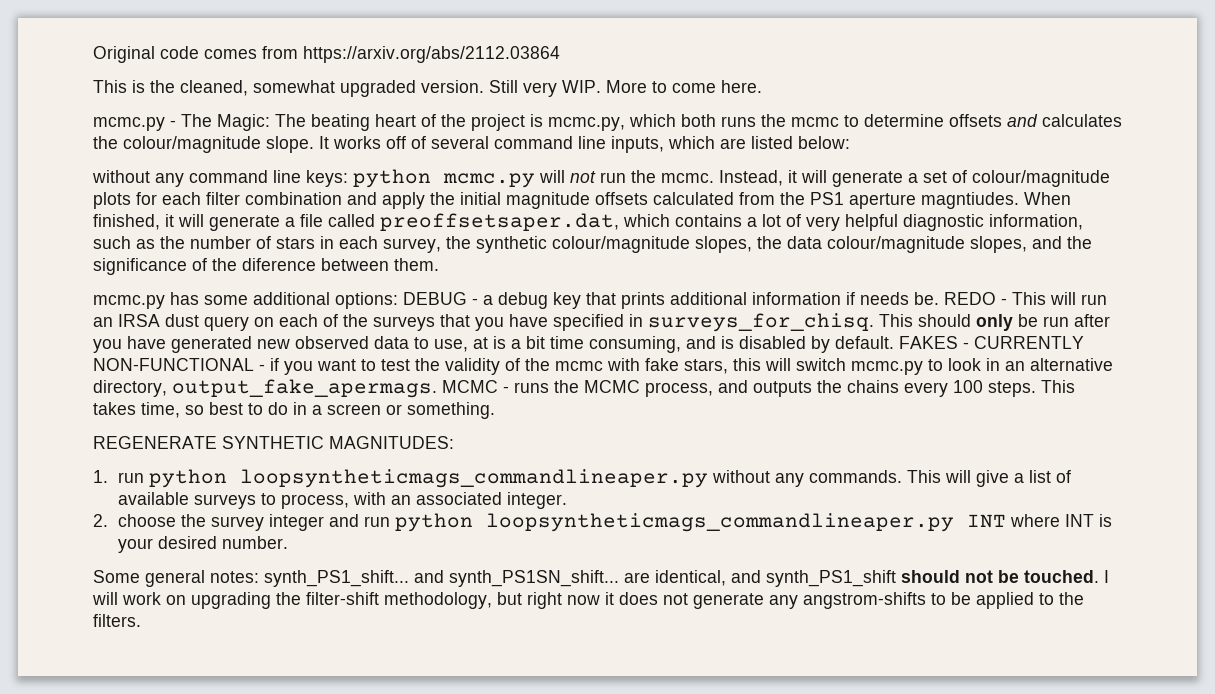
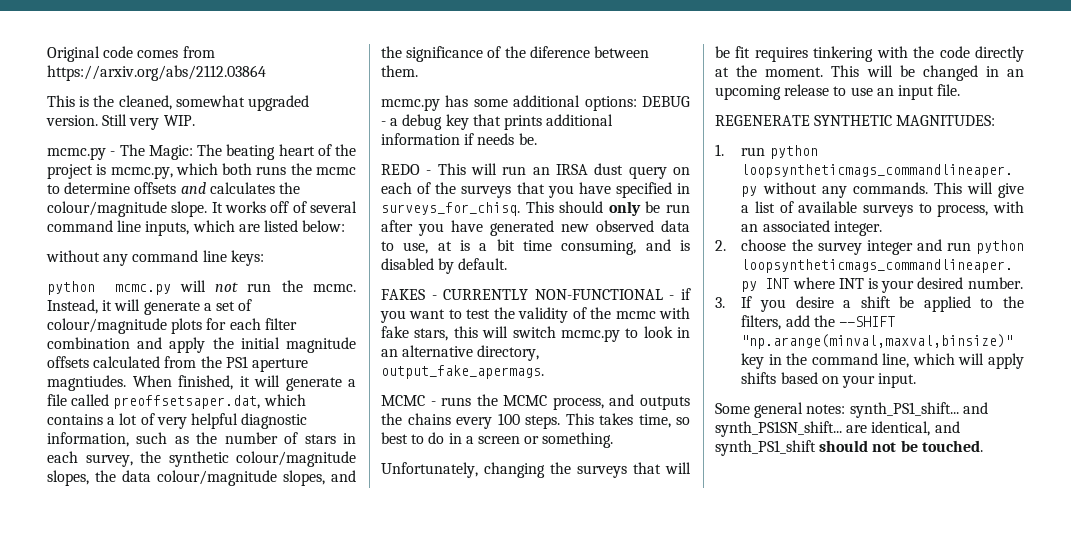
- Still very WIP. More to come here.
+ Still very WIP.
- without any command line keys: python mcmc.py will not run the mcmc.
+ without any command line keys:
+ python mcmc.py will not run the mcmc.
- mcmc.py has some additional options: DEBUG - a debug key that prints additional information if needs be. REDO - This will run an IRSA dust query on each of the surveys that you have specified in surveys_for_chisq.
+ mcmc.py has some additional options: DEBUG - a debug key that prints additional information if needs be.
+ REDO - This will run an IRSA dust query on each of the surveys that you have specified in surveys_for_chisq.
- This should only be run after you have generated new observed data to use, at is a bit time consuming, and is disabled by default. FAKES - CURRENTLY NON-FUNCTIONAL - if you want to test the validity of the mcmc with fake stars, this will switch mcmc.py to look in an alternative directory, output_fake_apermags. MCMC - runs the MCMC process, and outputs the chains every 100 steps.
+ This should only be run after you have generated new observed data to use, at is a bit time consuming, and is disabled by default.
+ FAKES - CURRENTLY NON-FUNCTIONAL - if you want to test the validity of the mcmc with fake stars, this will switch mcmc.py to look in an alternative directory, output_fake_apermags.
+ MCMC - runs the MCMC process, and outputs the chains every 100 steps.
+ Unfortunately, changing the surveys that will be fit requires tinkering with the code directly at the moment. This will be changed in an upcoming release to use an input file.
+ 3. If you desire a shift be applied to the filters, add the --SHIFT "np.arange(minval,maxval,binsize)" key in the command line, which will apply shifts based on your input.
- I will work on upgrading the filter-shift methodology, but right now it does not generate any angstrom-shifts to be applied to the filters.

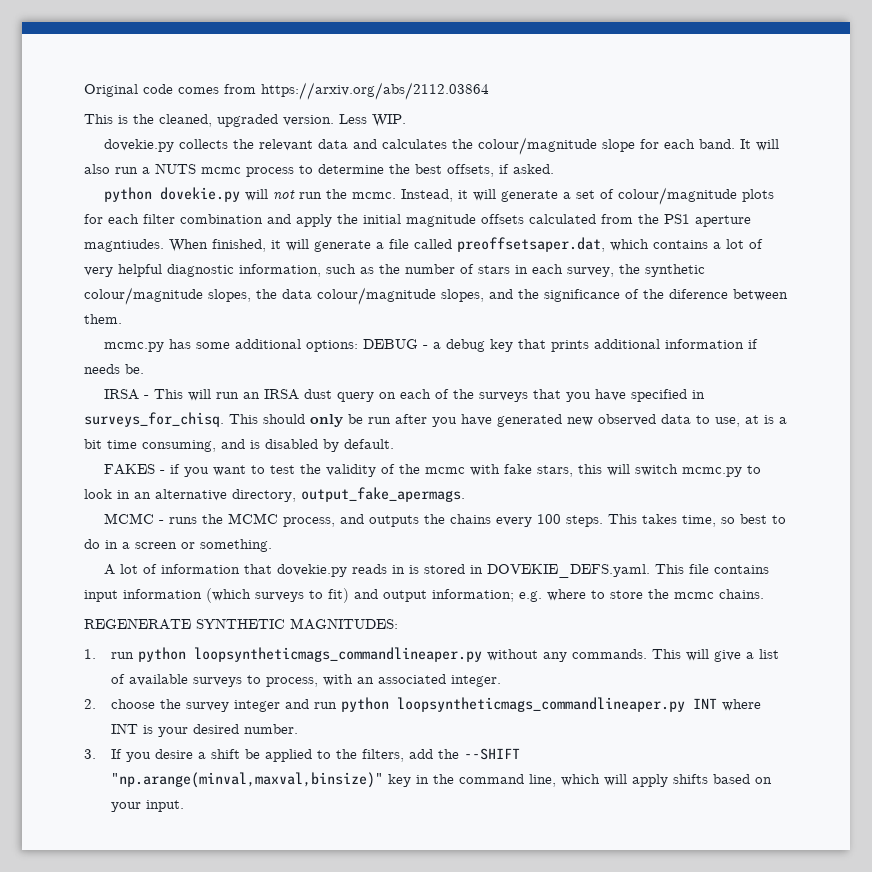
- This is the cleaned, somewhat upgraded version.
+ This is the cleaned, upgraded version.
- Still very WIP.
+ Less WIP.
- mcmc.py - The Magic: The beating heart of the project is mcmc.py, which both runs the mcmc to determine offsets and calculates the colour/magnitude slope. It works off of several command line inputs, which are listed below:
- without any command line keys:
- python mcmc.py will not run the mcmc.
+ dovekie.py collects the relevant data and calculates the colour/magnitude slope for each band. It will also run a NUTS mcmc process to determine the best offsets, if asked.
+ python dovekie.py will not run the mcmc.
- REDO - This will run an IRSA dust query on each of the surveys that you have specified in surveys_for_chisq.
+ IRSA - This will run an IRSA dust query on each of the surveys that you have specified in surveys_for_chisq.
- FAKES - CURRENTLY NON-FUNCTIONAL - if you want to test the validity of the mcmc with fake stars, this will switch mcmc.py to look in an alternative directory, output_fake_apermags.
+ FAKES - if you want to test the validity of the mcmc with fake stars, this will switch mcmc.py to look in an alternative directory, output_fake_apermags.
- Unfortunately, changing the surveys that will be fit requires tinkering with the code directly at the moment. This will be changed in an upcoming release to use an input file.
+ A lot of information that dovekie.py reads in is stored in DOVEKIE_DEFS.yaml. This file contains input information (which surveys to fit) and output information; e.g. where to store the mcmc chains.
- Some general notes: synth_PS1_shift... and synth_PS1SN_shift... are identical, and synth_PS1_shift should not be touched.

